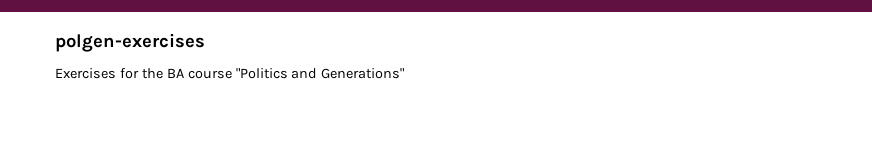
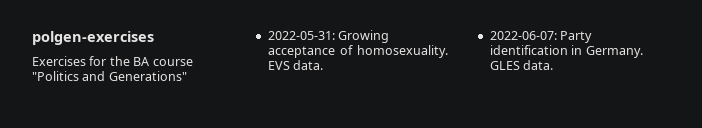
+ 2022-05-31: Growing acceptance of homosexuality. EVS data.
+ 2022-06-07: Party identification in Germany. GLES data.

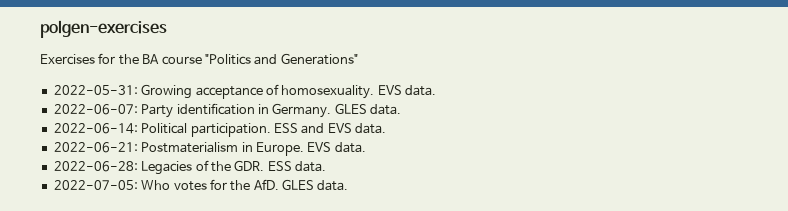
+ 2022-06-14: Political participation. ESS and EVS data.
+ 2022-06-21: Postmaterialism in Europe. EVS data.
+ 2022-06-28: Legacies of the GDR. ESS data.
+ 2022-07-05: Who votes for the AfD. GLES data.

